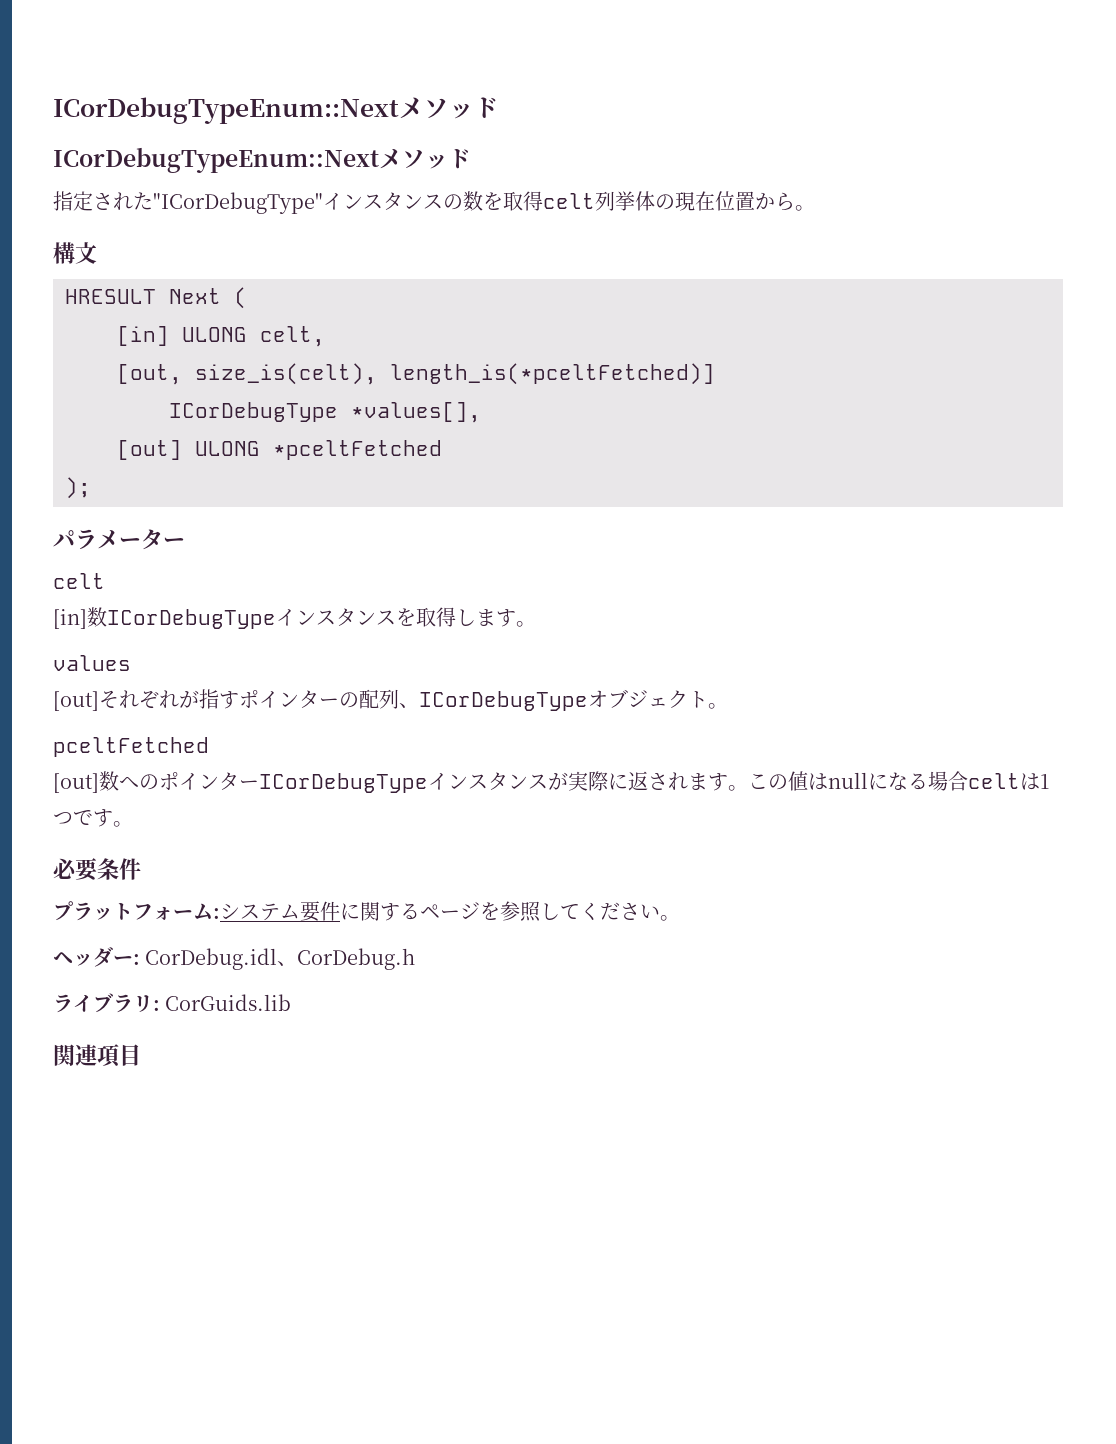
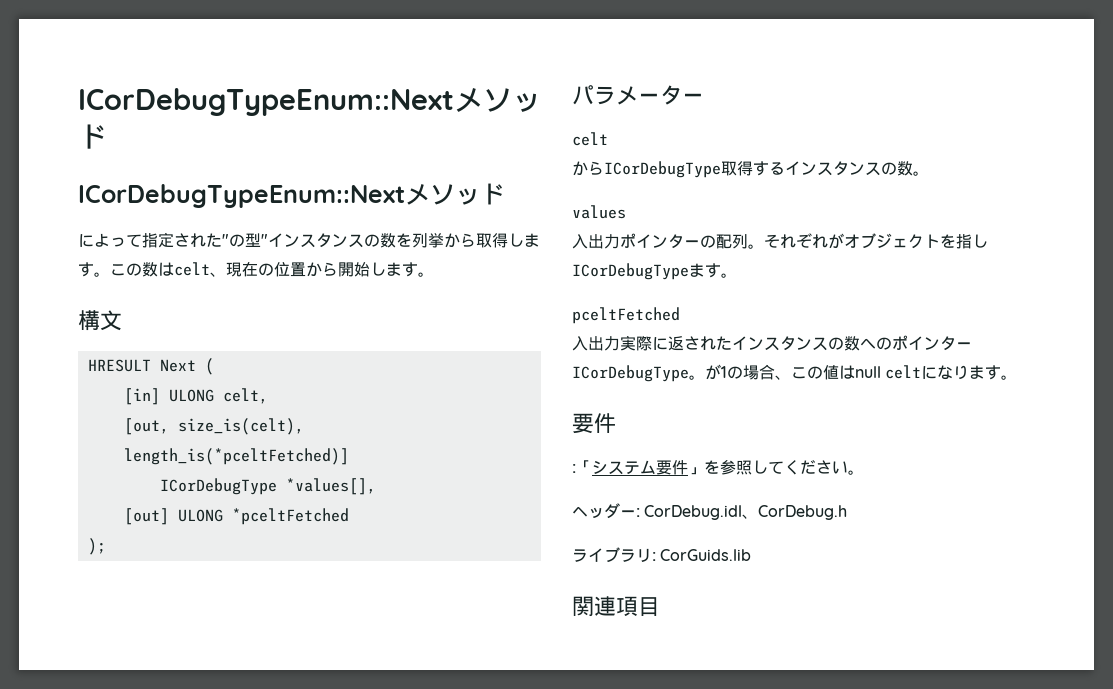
- 指定された"ICorDebugType"インスタンスの数を取得celt列挙体の現在位置から。
+ によって指定された"の型"インスタンスの数を列挙から取得します。この数はcelt、現在の位置から開始します。
- [in]数ICorDebugTypeインスタンスを取得します。
+ からICorDebugType取得するインスタンスの数。
  values
- [out]それぞれが指すポインターの配列、ICorDebugTypeオブジェクト。
+ 入出力ポインターの配列。それぞれがオブジェクトを指しICorDebugTypeます。
  pceltFetched
- [out]数へのポインターICorDebugTypeインスタンスが実際に返されます。この値はnullになる場合celtは1つです。
- 必要条件
+ 入出力実際に返されたインスタンスの数へのポインターICorDebugType。が1の場合、この値はnull celtになります。
+ 要件
- プラットフォーム:システム要件に関するページを参照してください。
+ :「システム要件」を参照してください。

